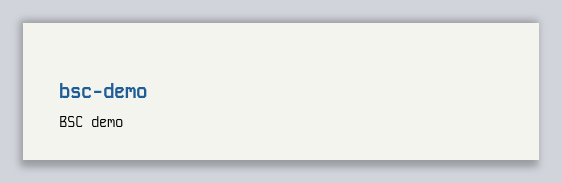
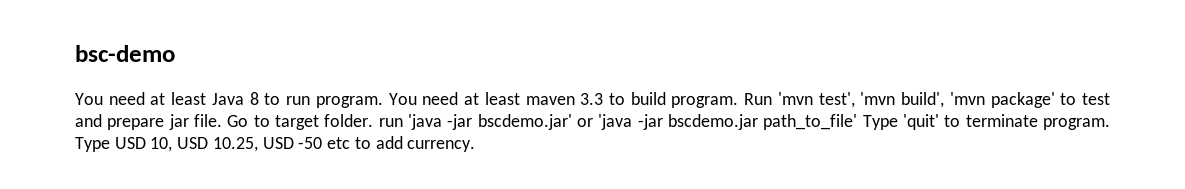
- BSC demo
+ You need at least Java 8 to run program. You need at least maven 3.3 to build program. Run 'mvn test', 'mvn build', 'mvn package' to test and prepare jar file. Go to target folder. run 'java -jar bscdemo.jar' or 'java -jar bscdemo.jar path_to_file' Type 'quit' to terminate program. Type USD 10, USD 10.25, USD -50 etc to add currency.

